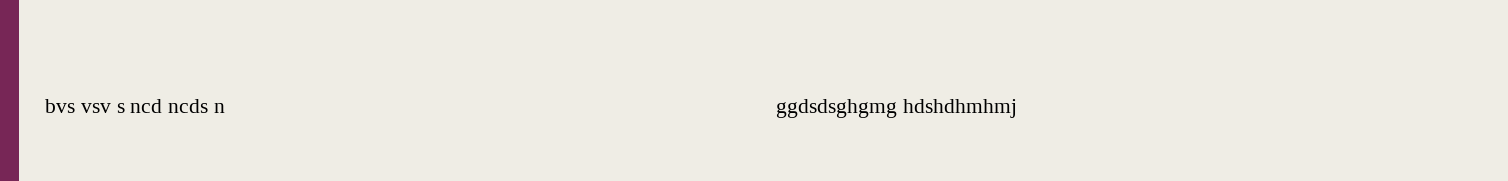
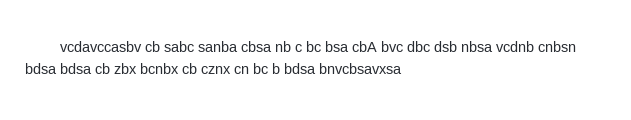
- bvs vsv s ncd ncds n
- ggdsdsghgmg hdshdhmhmj
+ vcdavccasbv cb sabc sanba cbsa nb c bc bsa cbA bvc dbc dsb nbsa vcdnb cnbsn bdsa bdsa cb zbx bcnbx cb cznx cn bc b bdsa bnvcbsavxsa

